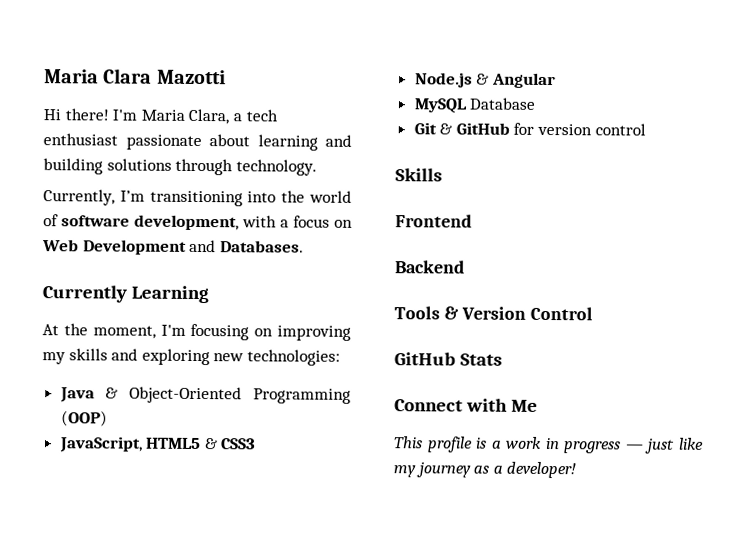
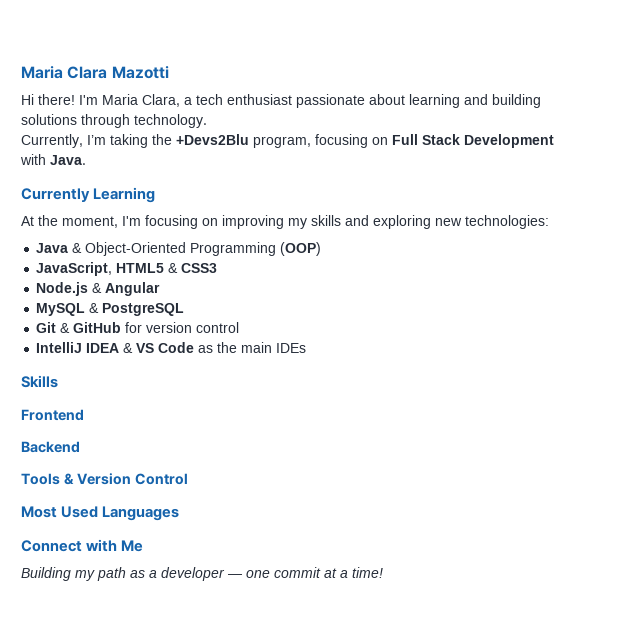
- Currently, I’m transitioning into the world of software development, with a focus on Web Development and Databases.
+ Currently, I’m taking the +Devs2Blu program, focusing on Full Stack Development with Java.
- MySQL Database
+ MySQL & PostgreSQL
+ IntelliJ IDEA & VS Code as the main IDEs
- GitHub Stats
+ Most Used Languages
- This profile is a work in progress — just like my journey as a developer!
+ Building my path as a developer — one commit at a time!

